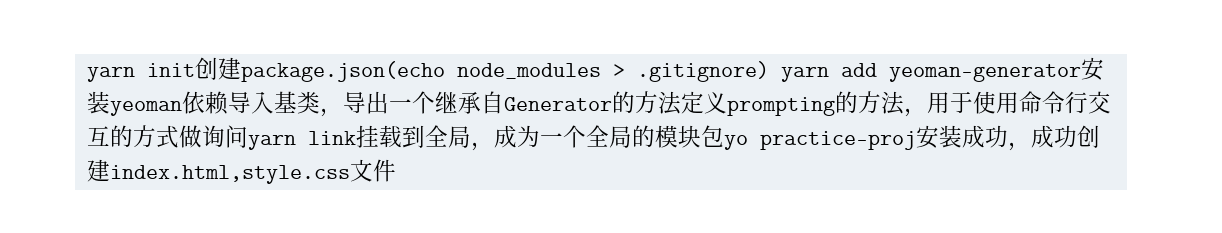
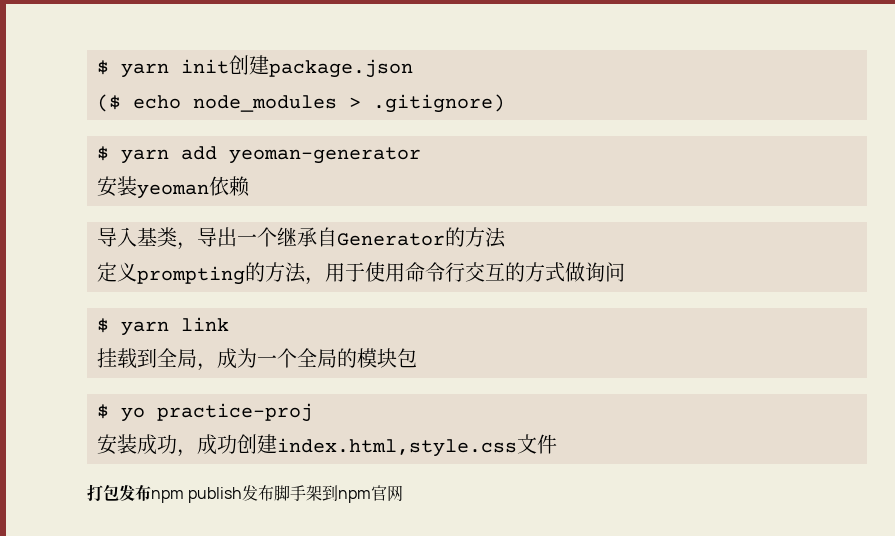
- yarn init创建package.json(echo node_modules > .gitignore) yarn add yeoman-generator安装yeoman依赖导入基类，导出一个继承自Generator的方法定义prompting的方法，用于使用命令行交互的方式做询问yarn link挂载到全局，成为一个全局的模块包yo practice-proj安装成功，成功创建index.html,style.css文件
+ $ yarn init创建package.json
+ ($ echo node_modules > .gitignore)
+ $ yarn add yeoman-generator
+ 安装yeoman依赖
+ 导入基类，导出一个继承自Generator的方法
+ 定义prompting的方法，用于使用命令行交互的方式做询问
+ $ yarn link
+ 挂载到全局，成为一个全局的模块包
+ $ yo practice-proj
+ 安装成功，成功创建index.html,style.css文件
+ 打包发布npm publish发布脚手架到npm官网

